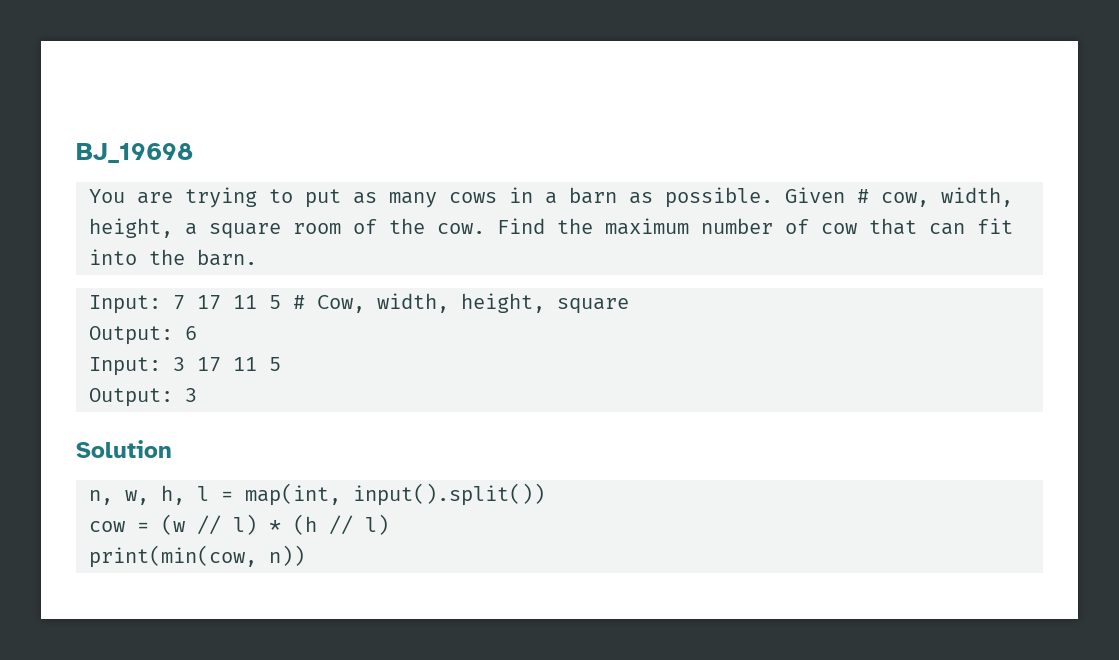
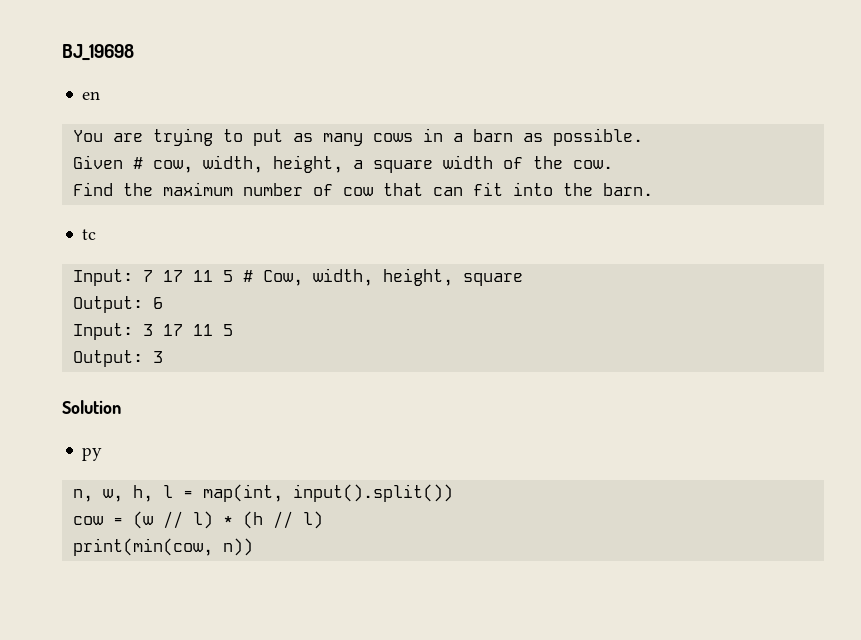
+ en
- You are trying to put as many cows in a barn as possible. Given # cow, width, height, a square room of the cow. Find the maximum number of cow that can fit into the barn.
+ You are trying to put as many cows in a barn as possible.
+ Given # cow, width, height, a square width of the cow.
+ Find the maximum number of cow that can fit into the barn.
+ tc
+ py

